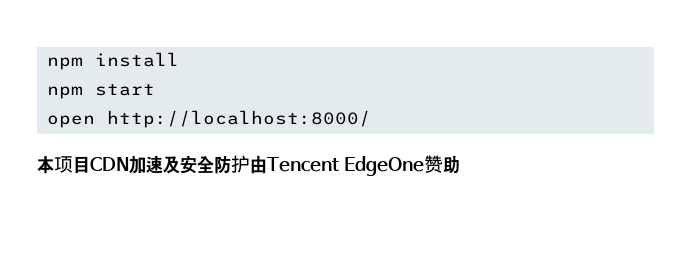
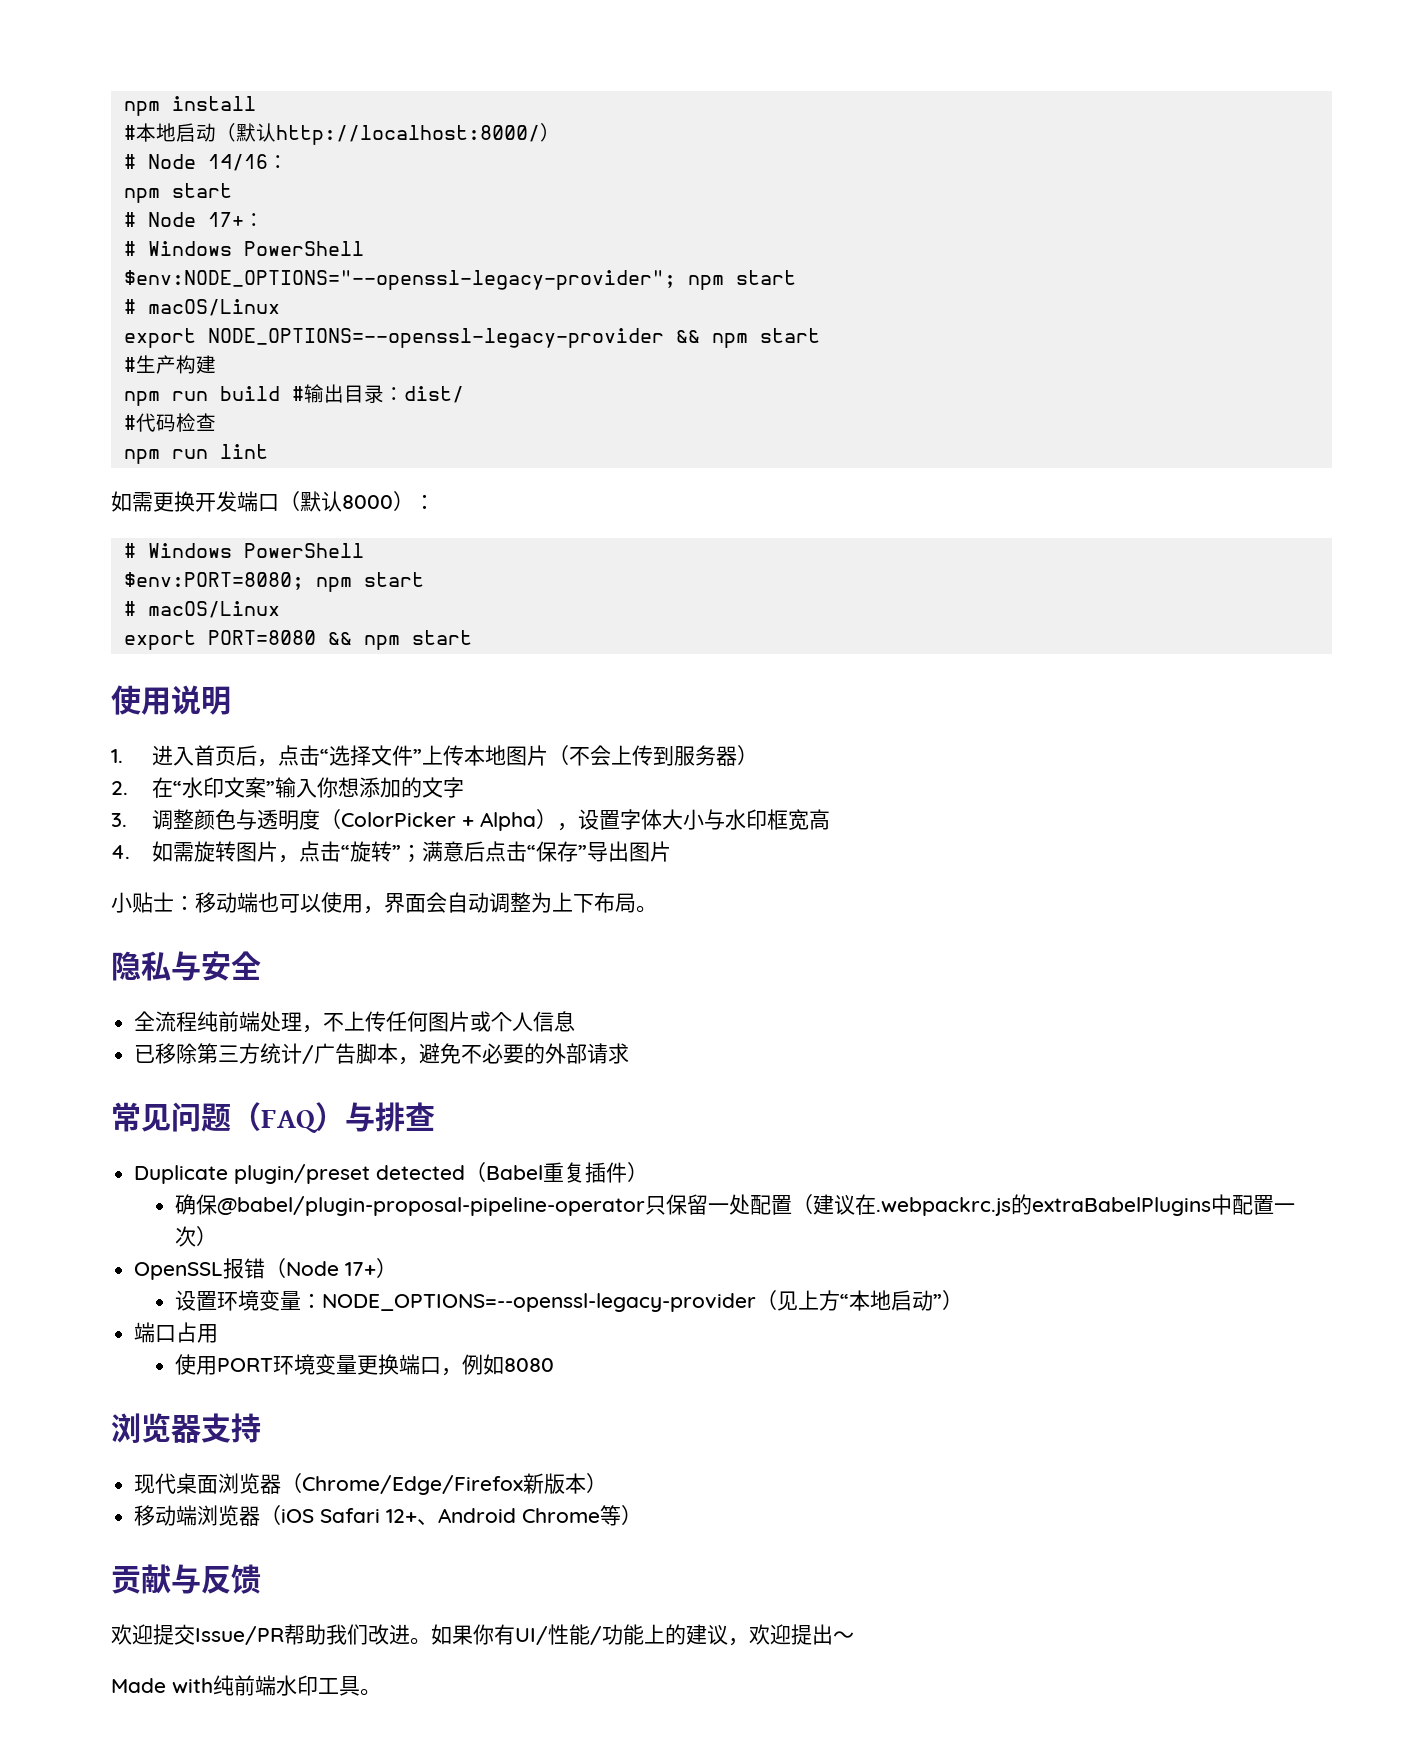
+ #本地启动（默认http://localhost:8000/）
+ # Node 14/16：
  npm start
- open http://localhost:8000/
- 本项目CDN加速及安全防护由Tencent EdgeOne赞助
+ # Node 17+：
+ # Windows PowerShell
+ $env:NODE_OPTIONS="--openssl-legacy-provider"; npm start
+ # macOS/Linux
+ export NODE_OPTIONS=--openssl-legacy-provider && npm start
+ #生产构建
+ npm run build #输出目录：dist/
+ #代码检查
+ npm run lint
+ 如需更换开发端口（默认8000）：
+ # Windows PowerShell
+ $env:PORT=8080; npm start
+ # macOS/Linux
+ export PORT=8080 && npm start
+ 使用说明
+ 1.进入首页后，点击“选择文件”上传本地图片（不会上传到服务器）
+ 2.在“水印文案”输入你想添加的文字
+ 3.调整颜色与透明度（ColorPicker + Alpha），设置字体大小与水印框宽高
+ 4.如需旋转图片，点击“旋转”；满意后点击“保存”导出图片
+ 小贴士：移动端也可以使用，界面会自动调整为上下布局。
+ 隐私与安全
+ 全流程纯前端处理，不上传任何图片或个人信息
+ 已移除第三方统计/广告脚本，避免不必要的外部请求
+ 常见问题（FAQ）与排查
+ Duplicate plugin/preset detected（Babel重复插件）
+ 确保@babel/plugin-proposal-pipeline-operator只保留一处配置（建议在.webpackrc.js的extraBabelPlugins中配置一次）
+ OpenSSL报错（Node 17+）
+ 设置环境变量：NODE_OPTIONS=--openssl-legacy-provider（见上方“本地启动”）
+ 端口占用
+ 使用PORT环境变量更换端口，例如8080
+ 浏览器支持
+ 现代桌面浏览器（Chrome/Edge/Firefox新版本）
+ 移动端浏览器（iOS Safari 12+、Android Chrome等）
+ 贡献与反馈
+ 欢迎提交Issue/PR帮助我们改进。如果你有UI/性能/功能上的建议，欢迎提出～
+ Made with纯前端水印工具。

